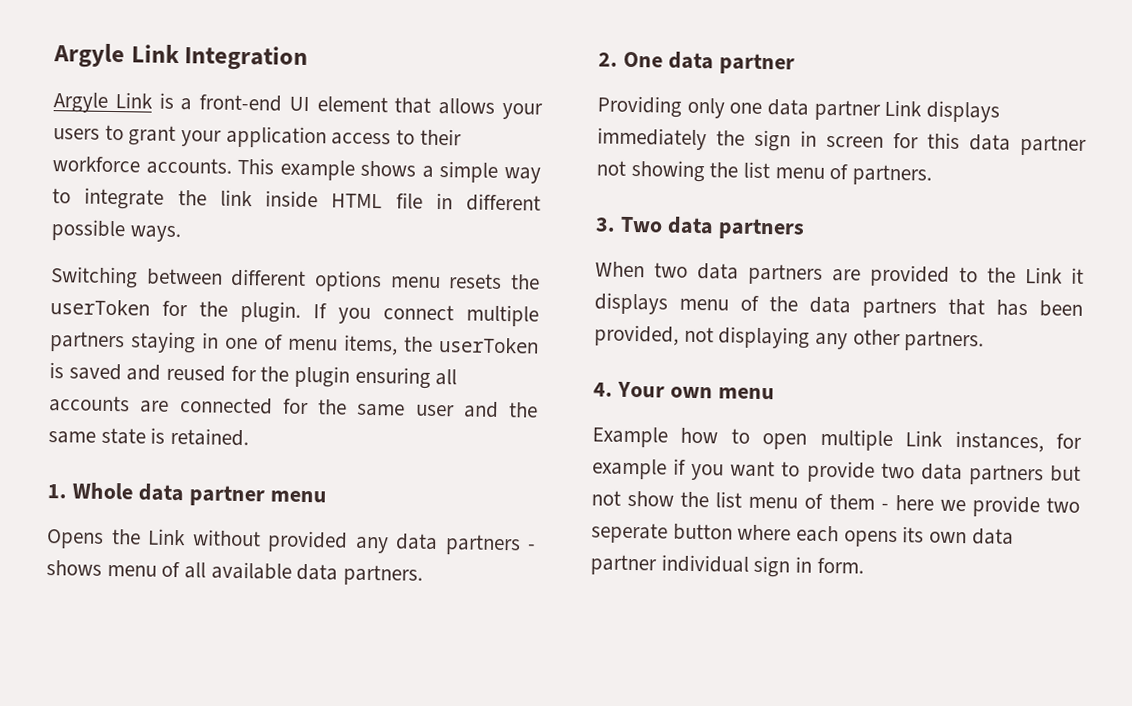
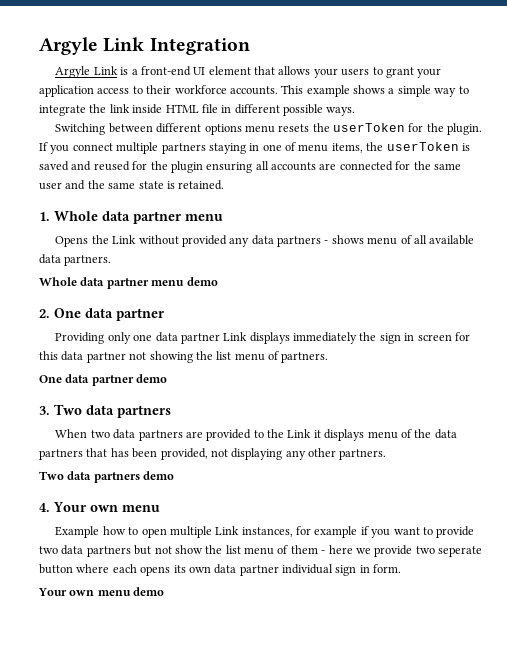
+ Whole data partner menu demo
+ One data partner demo
+ Two data partners demo
+ Your own menu demo

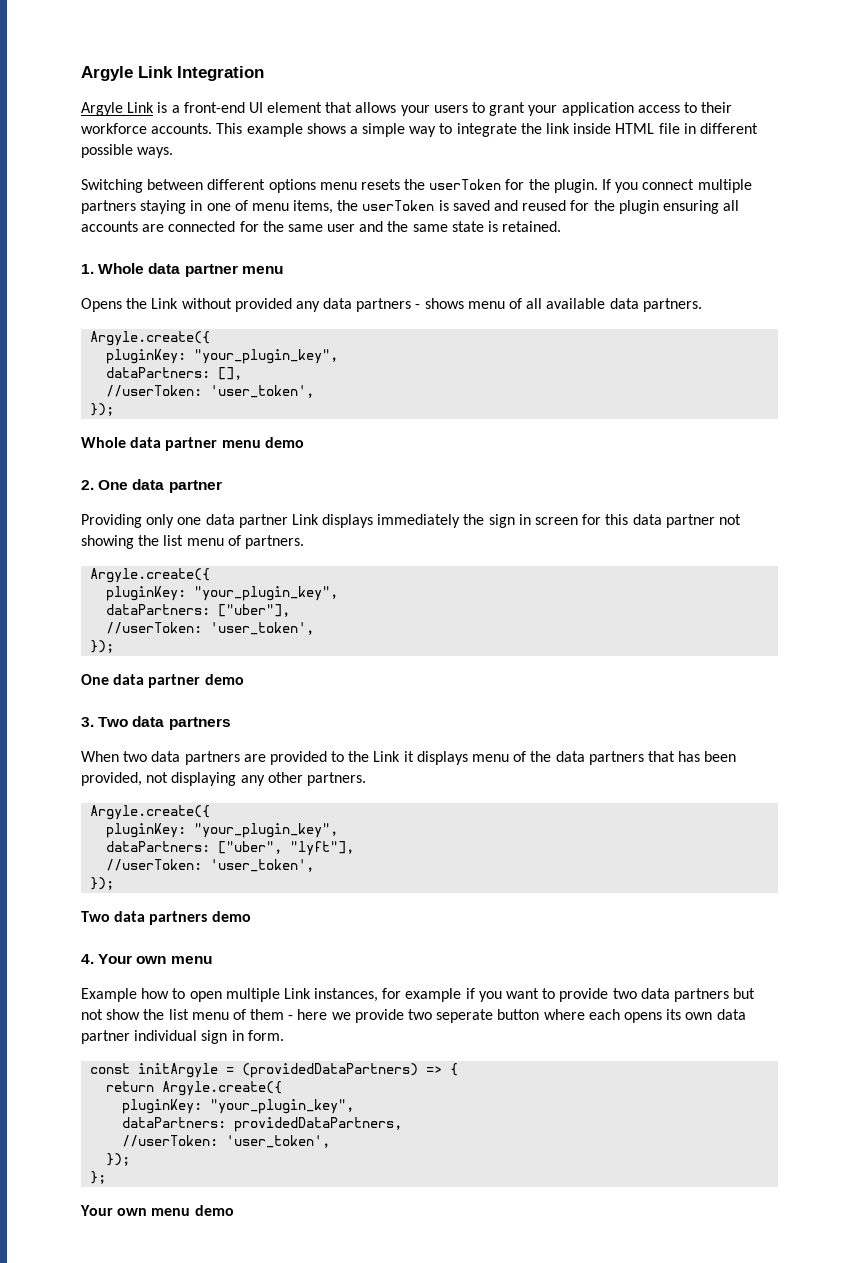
  Opens the Link without provided any data partners - shows menu of all available data partners.
+ Argyle.create({
+ pluginKey: "your_plugin_key",
+ dataPartners: [],
+ //userToken: 'user_token',
+ });
  Providing only one data partner Link displays immediately the sign in screen for this data partner not showing the list menu of partners.
+ Argyle.create({
+ pluginKey: "your_plugin_key",
+ dataPartners: ["uber"],
+ //userToken: 'user_token',
+ });
  When two data partners are provided to the Link it displays menu of the data partners that has been provided, not displaying any other partners.
+ Argyle.create({
+ pluginKey: "your_plugin_key",
+ dataPartners: ["uber", "lyft"],
+ //userToken: 'user_token',
+ });
+ const initArgyle = (providedDataPartners) => {
+ return Argyle.create({
+ pluginKey: "your_plugin_key",
+ dataPartners: providedDataPartners,
+ //userToken: 'user_token',
+ });
+ };

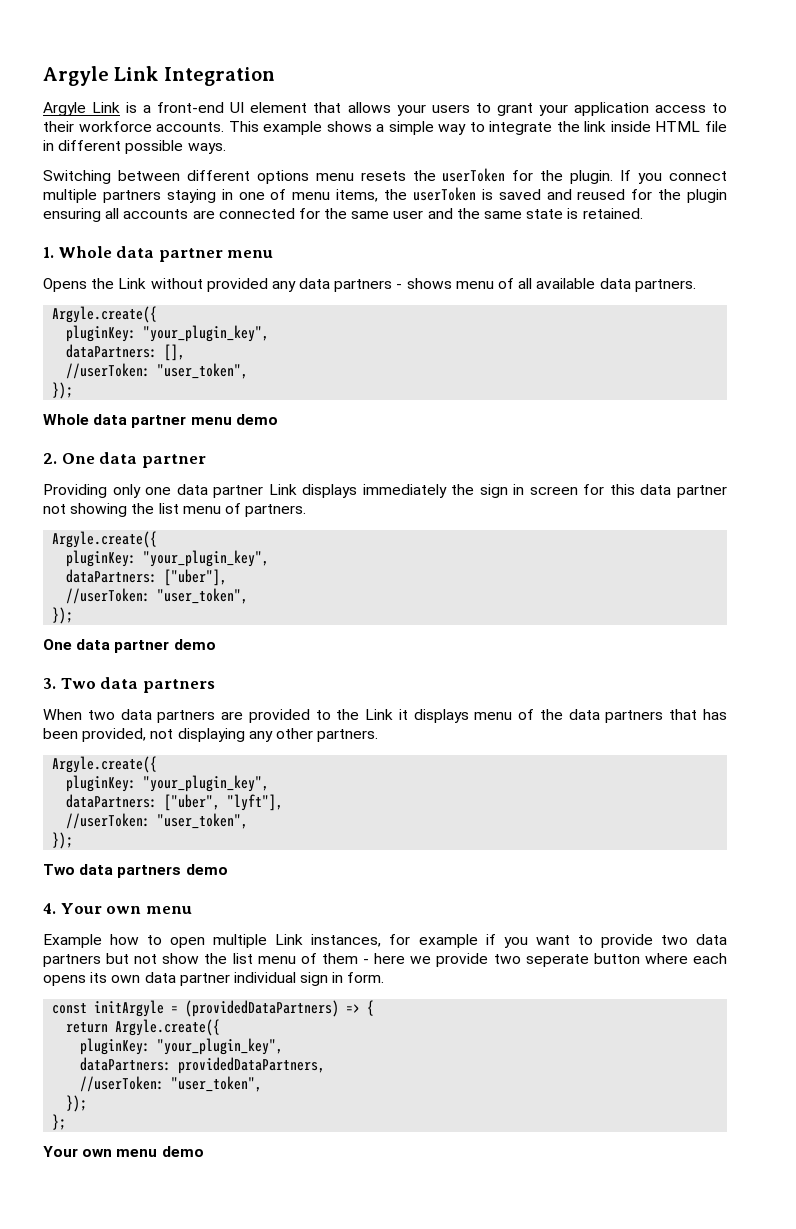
  dataPartners: [],
- //userToken: 'user_token',
+ //userToken: "user_token",
  dataPartners: ["uber"],
- //userToken: 'user_token',
+ //userToken: "user_token",
  dataPartners: ["uber", "lyft"],
- //userToken: 'user_token',
+ //userToken: "user_token",
  dataPartners: providedDataPartners,
- //userToken: 'user_token',
+ //userToken: "user_token",

